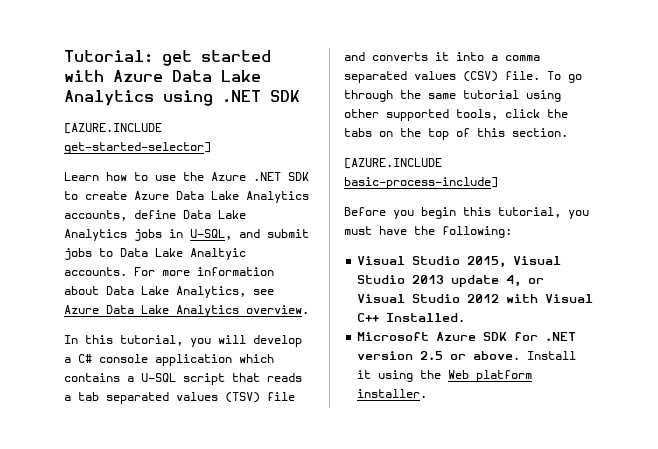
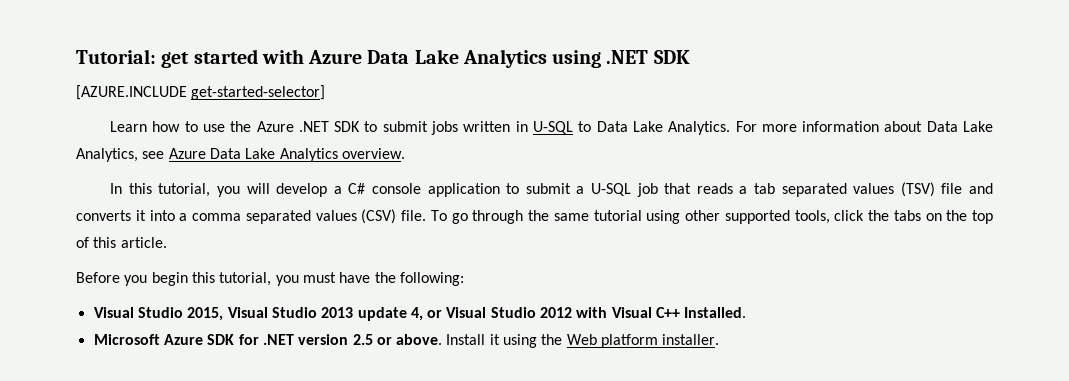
- Learn how to use the Azure .NET SDK to create Azure Data Lake Analytics accounts, define Data Lake Analytics jobs in U-SQL, and submit jobs to Data Lake Analtyic accounts.
+ Learn how to use the Azure .NET SDK to submit jobs written in U-SQL to Data Lake Analytics.
- In this tutorial, you will develop a C# console application which contains a U-SQL script that reads a tab separated values (TSV) file and converts it into a comma separated values (CSV) file.
+ In this tutorial, you will develop a C# console application to submit a U-SQL job that reads a tab separated values (TSV) file and converts it into a comma separated values (CSV) file.
- To go through the same tutorial using other supported tools, click the tabs on the top of this section.
- [AZURE.INCLUDE basic-process-include]
+ To go through the same tutorial using other supported tools, click the tabs on the top of this article.

